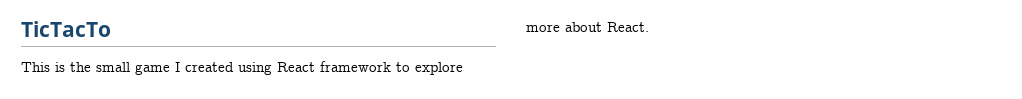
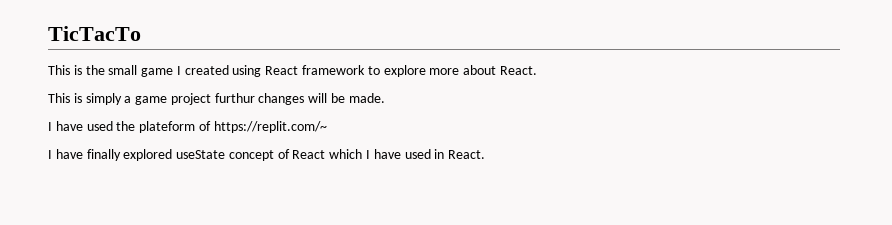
+ This is simply a game project furthur changes will be made.
+ I have used the plateform of https://replit.com/~
+ I have finally explored useState concept of React which I have used in React.

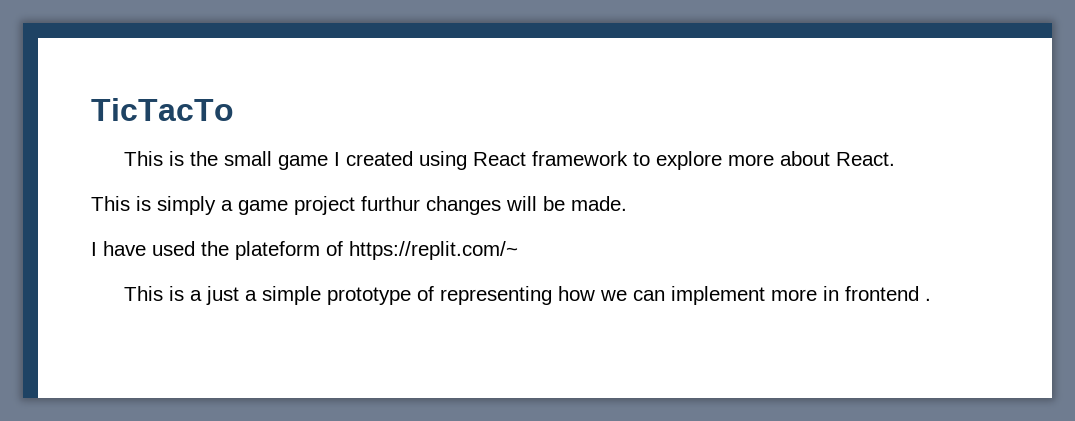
- I have finally explored useState concept of React which I have used in React.
+ This is a just a simple prototype of representing how we can implement more in frontend .

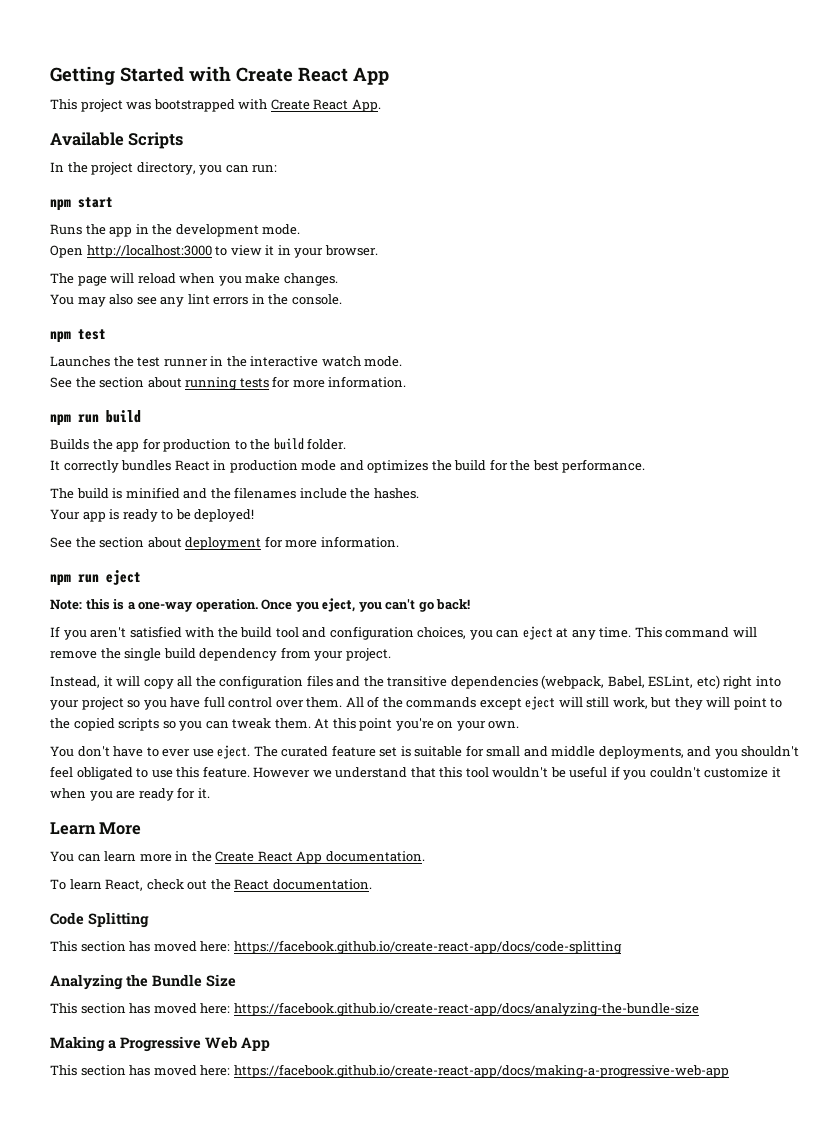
- TicTacTo
- This is the small game I created using React framework to explore more about React.
- This is simply a game project furthur changes will be made.
- I have used the plateform of https://replit.com/~
- This is a just a simple prototype of representing how we can implement more in frontend .
+ Getting Started with Create React App
+ This project was bootstrapped with Create React App.
+ Available Scripts
+ In the project directory, you can run:
+ npm start
+ Runs the app in the development mode.
+ Open http://localhost:3000 to view it in your browser.
+ The page will reload when you make changes.
+ You may also see any lint errors in the console.
+ npm test
+ Launches the test runner in the interactive watch mode.
+ See the section about running tests for more information.
+ npm run build
+ Builds the app for production to the build folder.
+ It correctly bundles React in production mode and optimizes the build for the best performance.
+ The build is minified and the filenames include the hashes.
+ Your app is ready to be deployed!
+ See the section about deployment for more information.
+ npm run eject
+ Note: this is a one-way operation. Once you eject, you can't go back!
+ If you aren't satisfied with the build tool and configuration choices, you can eject at any time. This command will remove the single build dependency from your project.
+ Instead, it will copy all the configuration files and the transitive dependencies (webpack, Babel, ESLint, etc) right into your project so you have full control over them. All of the commands except eject will still work, but they will point to the copied scripts so you can tweak them. At this point you're on your own.
+ You don't have to ever use eject. The curated feature set is suitable for small and middle deployments, and you shouldn't feel obligated to use this feature. However we understand that this tool wouldn't be useful if you couldn't customize it when you are ready for it.
+ Learn More
+ You can learn more in the Create React App documentation.
+ To learn React, check out the React documentation.
+ Code Splitting
+ This section has moved here: https://facebook.github.io/create-react-app/docs/code-splitting
+ Analyzing the Bundle Size
+ This section has moved here: https://facebook.github.io/create-react-app/docs/analyzing-the-bundle-size
+ Making a Progressive Web App
+ This section has moved here: https://facebook.github.io/create-react-app/docs/making-a-progressive-web-app

